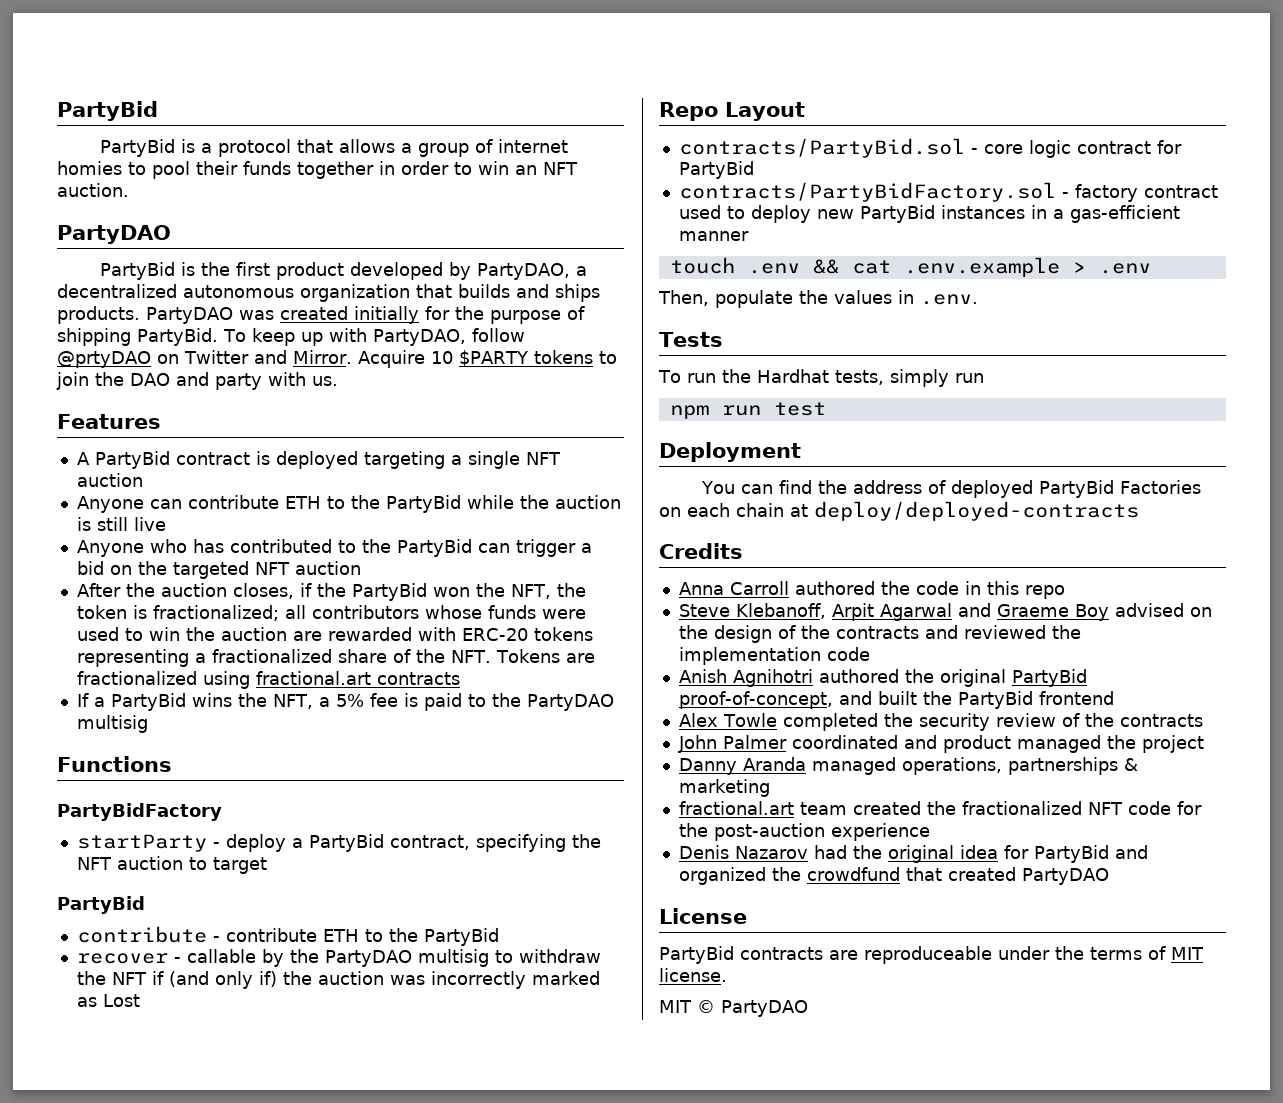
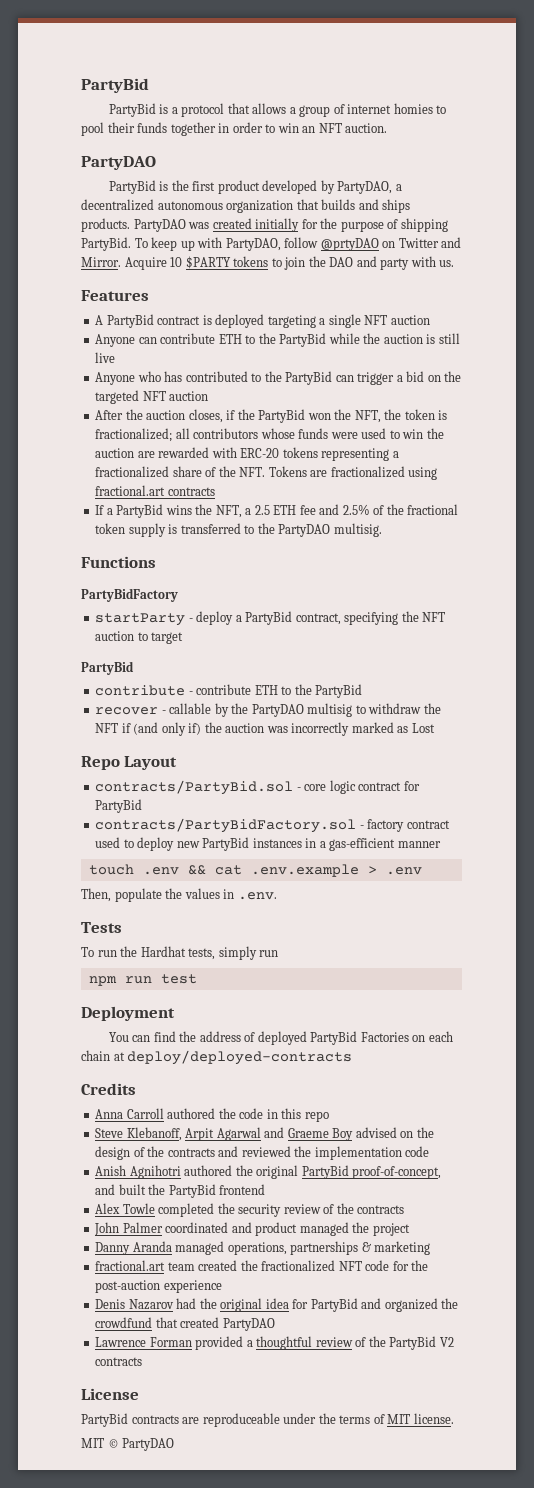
- If a PartyBid wins the NFT, a 5% fee is paid to the PartyDAO multisig
+ If a PartyBid wins the NFT, a 2.5 ETH fee and 2.5% of the fractional token supply is transferred to the PartyDAO multisig.
+ Lawrence Forman provided a thoughtful review of the PartyBid V2 contracts

